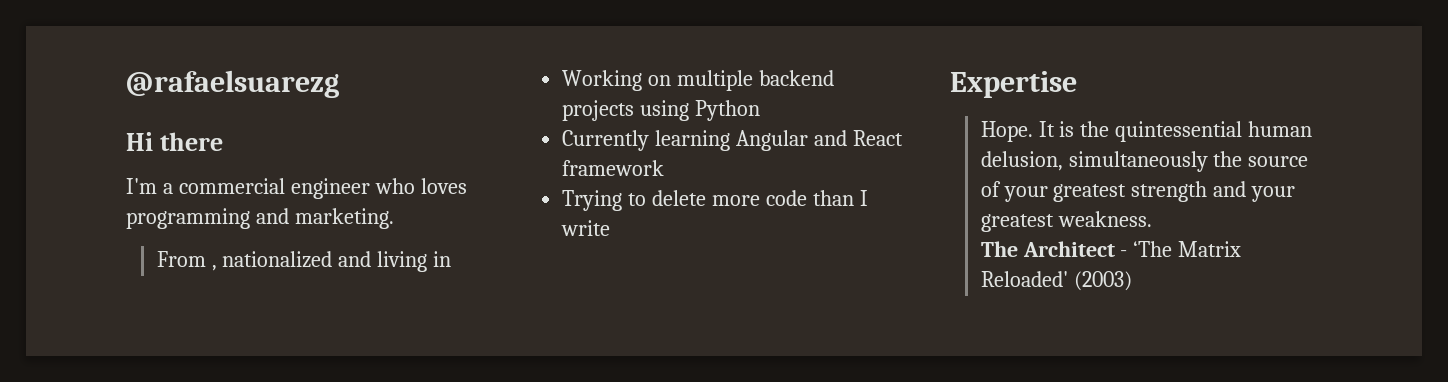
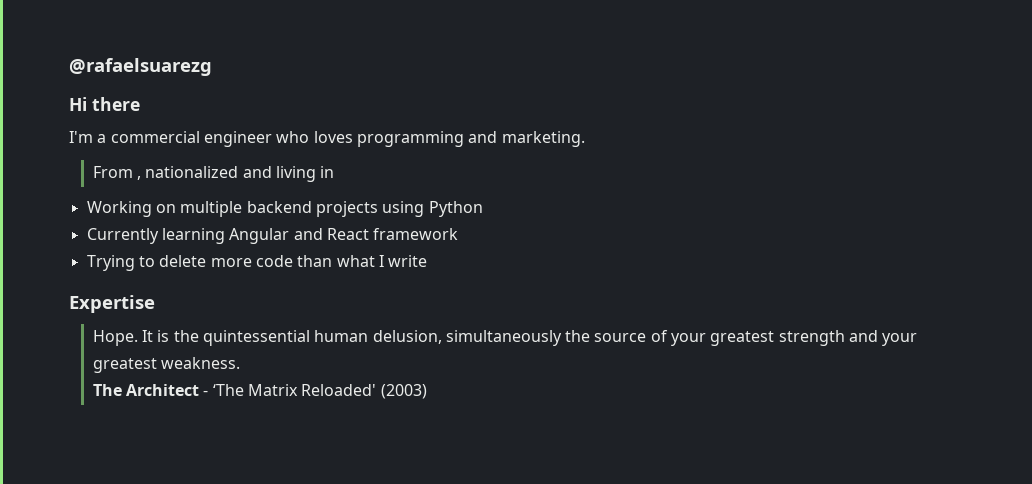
- Trying to delete more code than I write
+ Trying to delete more code than what I write

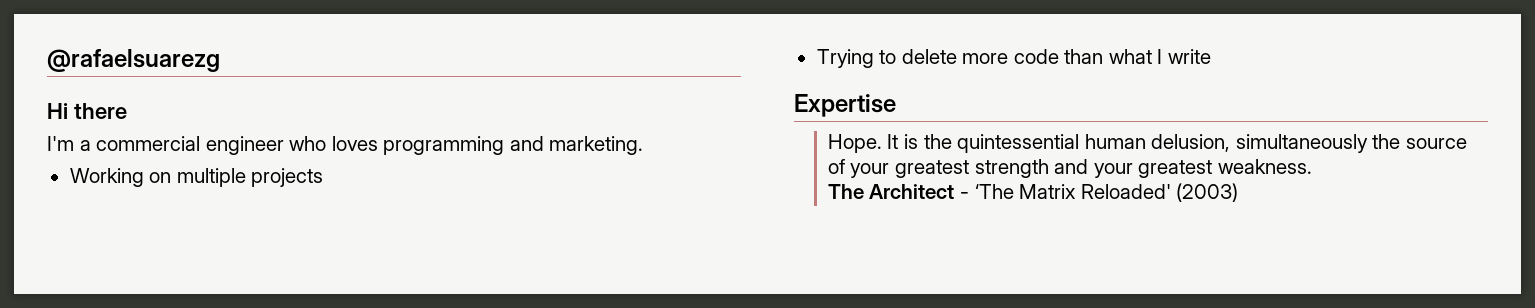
- From , nationalized and living in
- Working on multiple backend projects using Python
- Currently learning Angular and React framework
+ Working on multiple projects

